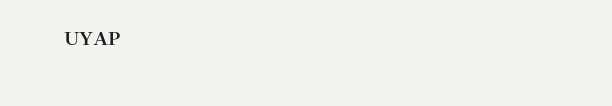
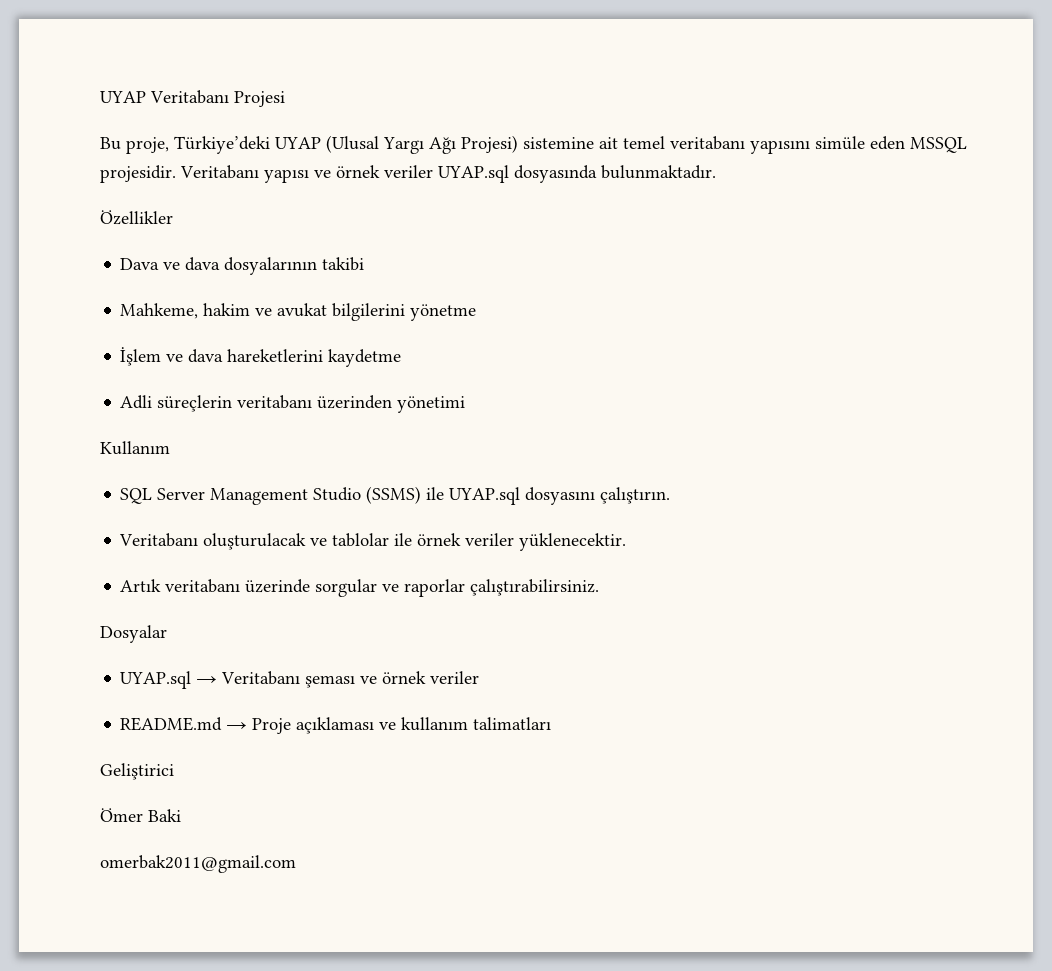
- UYAP
+ UYAP Veritabanı Projesi
+ Bu proje, Türkiye’deki UYAP (Ulusal Yargı Ağı Projesi) sistemine ait temel veritabanı yapısını simüle eden MSSQL projesidir. Veritabanı yapısı ve örnek veriler UYAP.sql dosyasında bulunmaktadır.
+ Özellikler
+ Dava ve dava dosyalarının takibi
+ Mahkeme, hakim ve avukat bilgilerini yönetme
+ İşlem ve dava hareketlerini kaydetme
+ Adli süreçlerin veritabanı üzerinden yönetimi
+ Kullanım
+ SQL Server Management Studio (SSMS) ile UYAP.sql dosyasını çalıştırın.
+ Veritabanı oluşturulacak ve tablolar ile örnek veriler yüklenecektir.
+ Artık veritabanı üzerinde sorgular ve raporlar çalıştırabilirsiniz.
+ Dosyalar
+ UYAP.sql → Veritabanı şeması ve örnek veriler
+ README.md → Proje açıklaması ve kullanım talimatları
+ Geliştirici
+ Ömer Baki
+ omerbak2011@gmail.com

